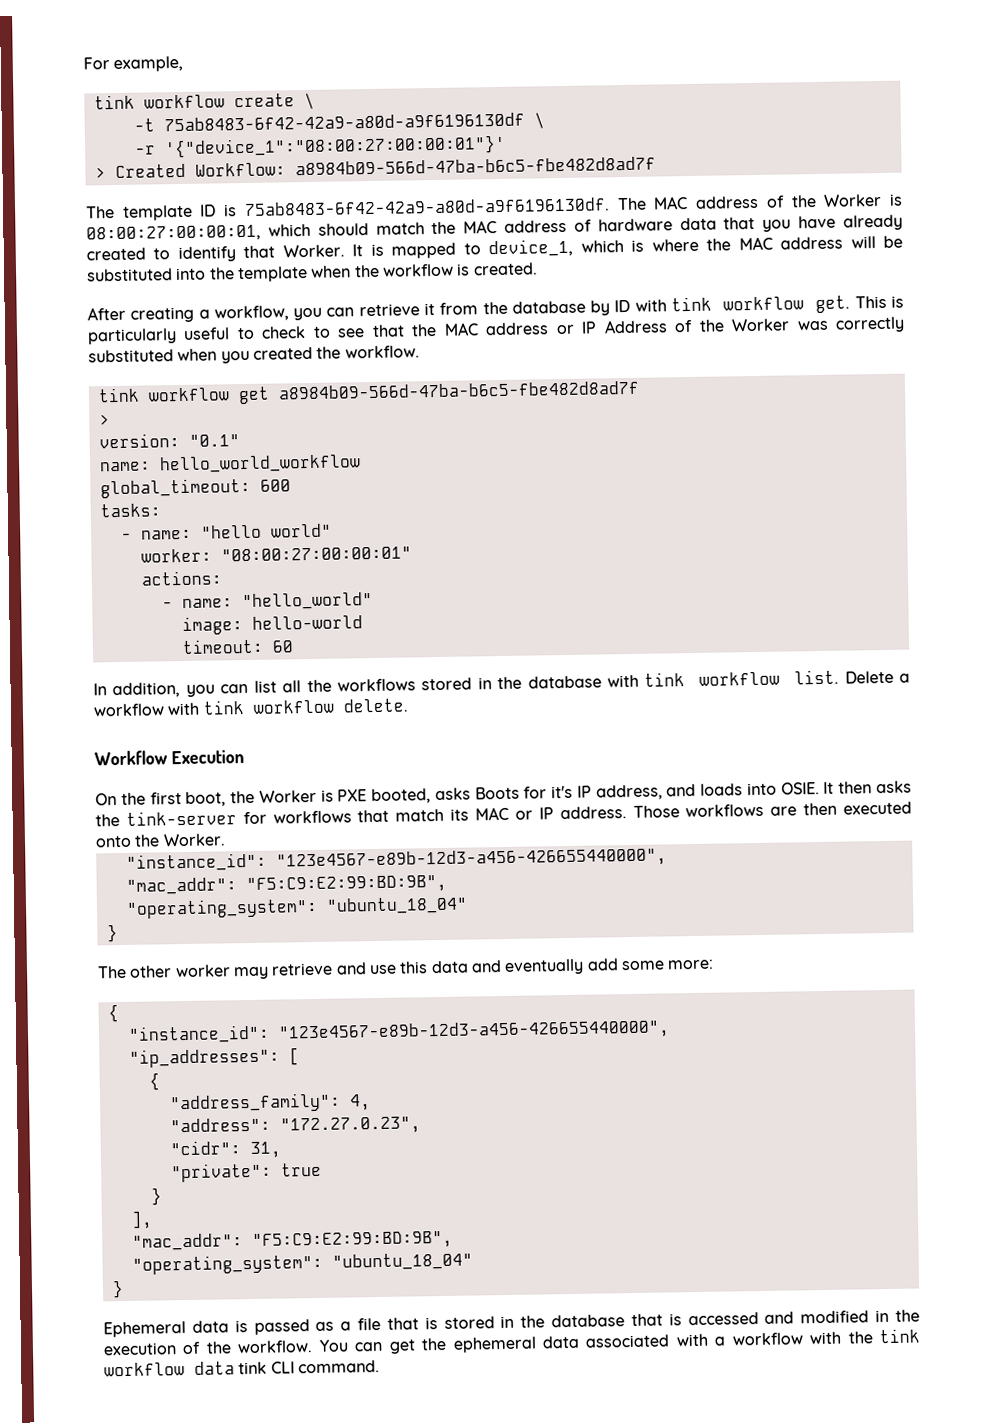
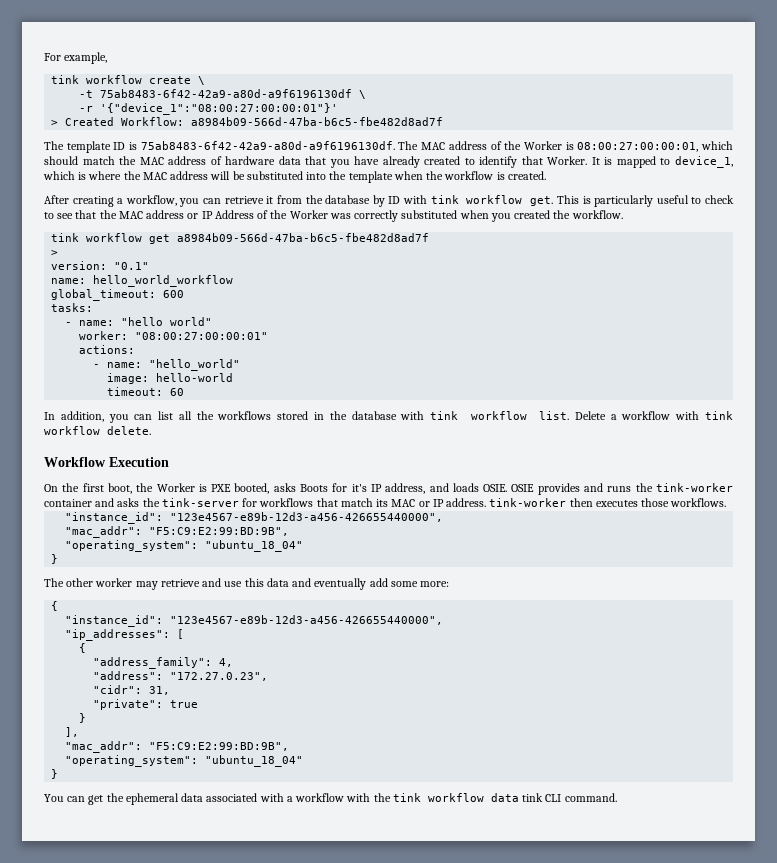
- On the first boot, the Worker is PXE booted, asks Boots for it's IP address, and loads into OSIE. It then asks the tink-server for workflows that match its MAC or IP address. Those workflows are then executed onto the Worker.
+ On the first boot, the Worker is PXE booted, asks Boots for it's IP address, and loads OSIE. OSIE provides and runs the tink-worker container and asks the tink-server for workflows that match its MAC or IP address. tink-worker then executes those workflows.
- Ephemeral data is passed as a file that is stored in the database that is accessed and modified in the execution of the workflow.

